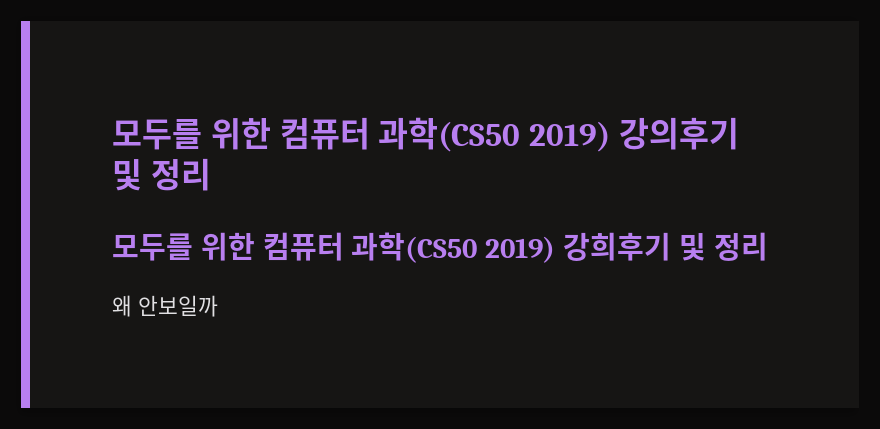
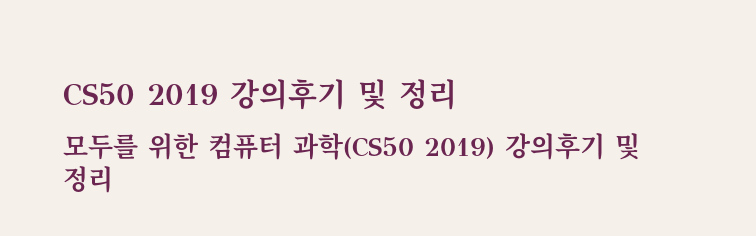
- 모두를 위한 컴퓨터 과학(CS50 2019) 강의후기 및 정리
+ CS50 2019 강의후기 및 정리
- 모두를 위한 컴퓨터 과학(CS50 2019) 강희후기 및 정리
- 왜 안보일까
+ 모두를 위한 컴퓨터 과학(CS50 2019) 강의후기 및 정리

